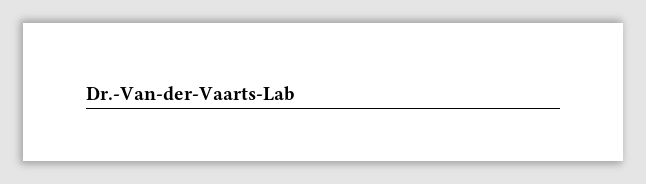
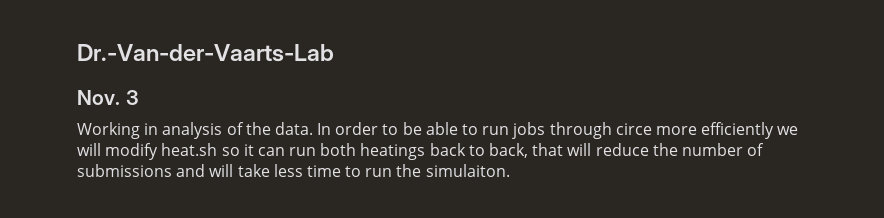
+ Nov. 3
+ Working in analysis of the data. In order to be able to run jobs through circe more efficiently we will modify heat.sh so it can run both heatings back to back, that will reduce the number of submissions and will take less time to run the simulaiton.

